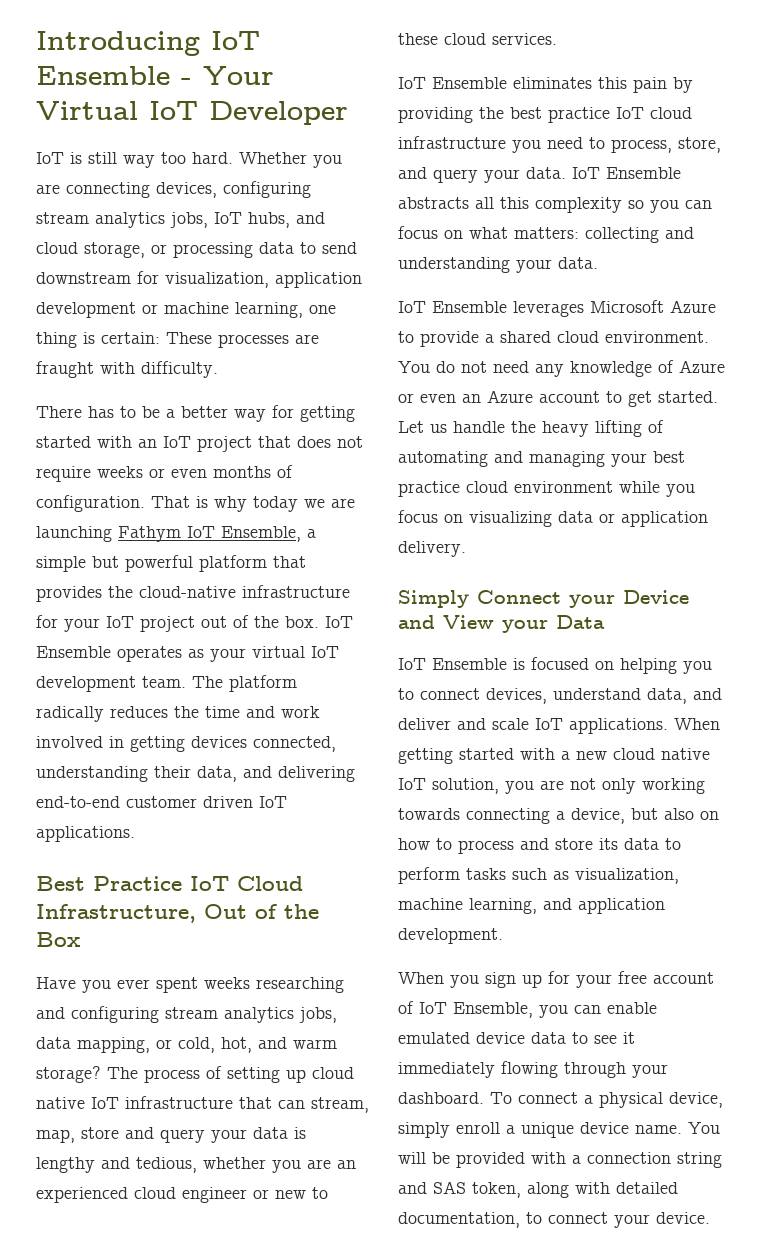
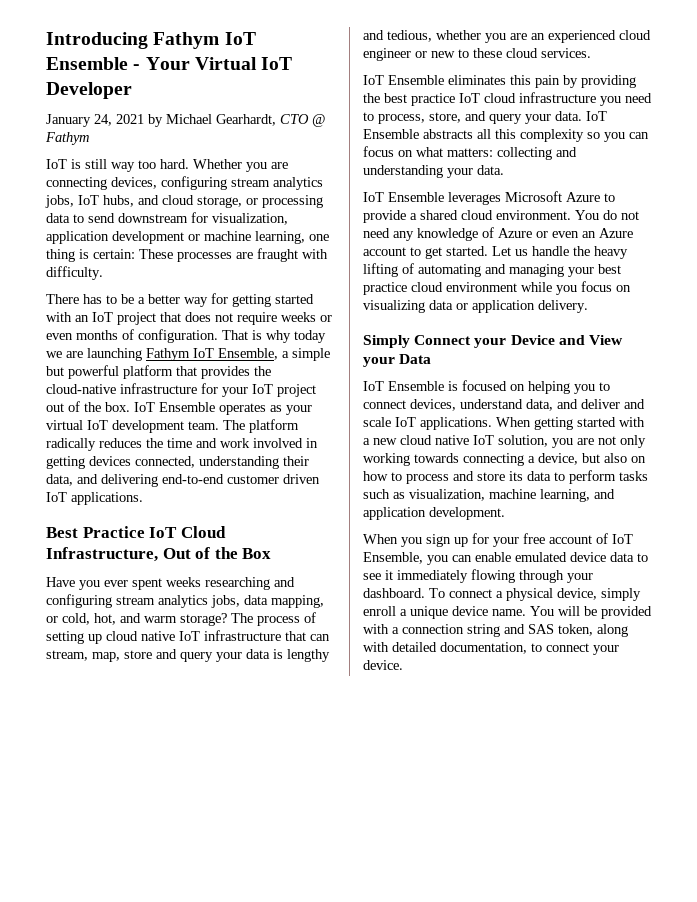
- Introducing IoT Ensemble - Your Virtual IoT Developer
+ Introducing Fathym IoT Ensemble - Your Virtual IoT Developer
+ January 24, 2021 by Michael Gearhardt, CTO @ Fathym

